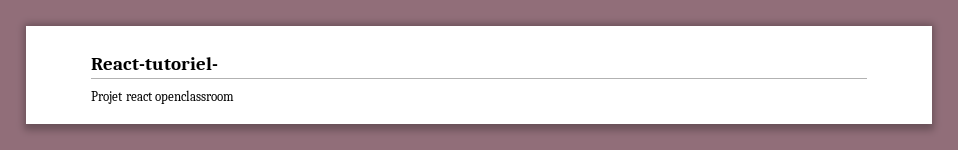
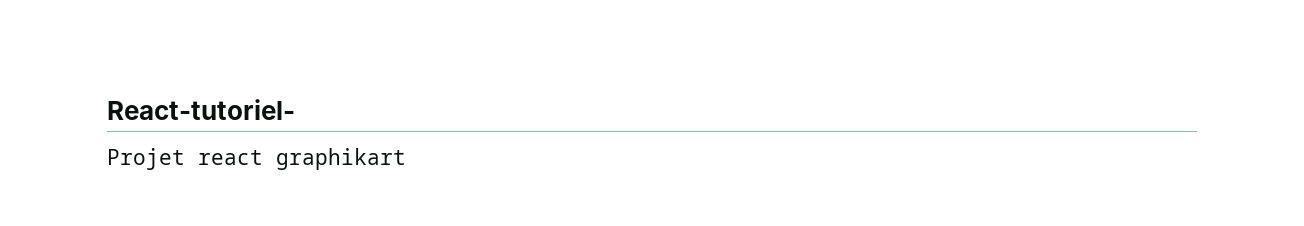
- Projet react openclassroom
+ Projet react graphikart

